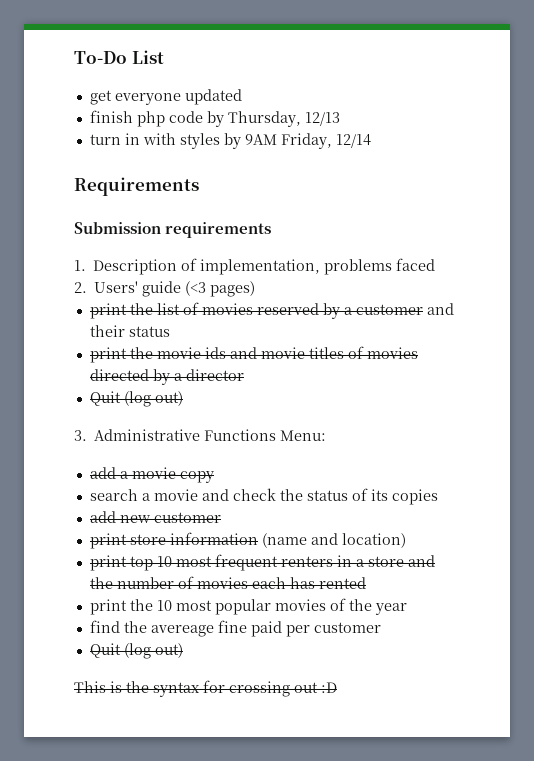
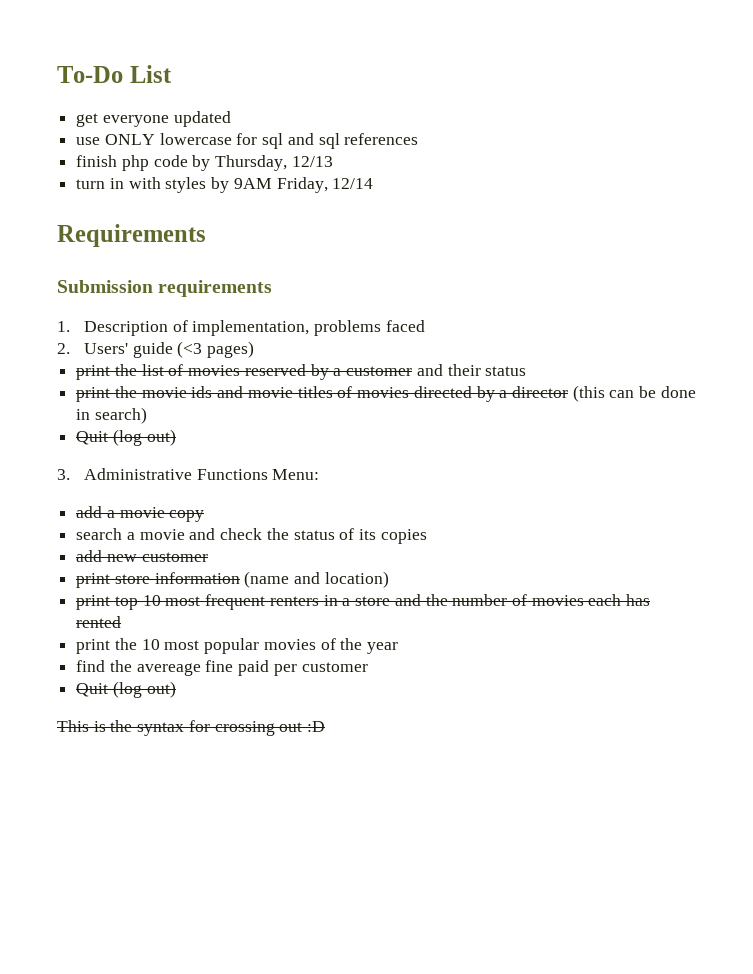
+ use ONLY lowercase for sql and sql references
- print the movie ids and movie titles of movies directed by a director
+ print the movie ids and movie titles of movies directed by a director (this can be done in search)

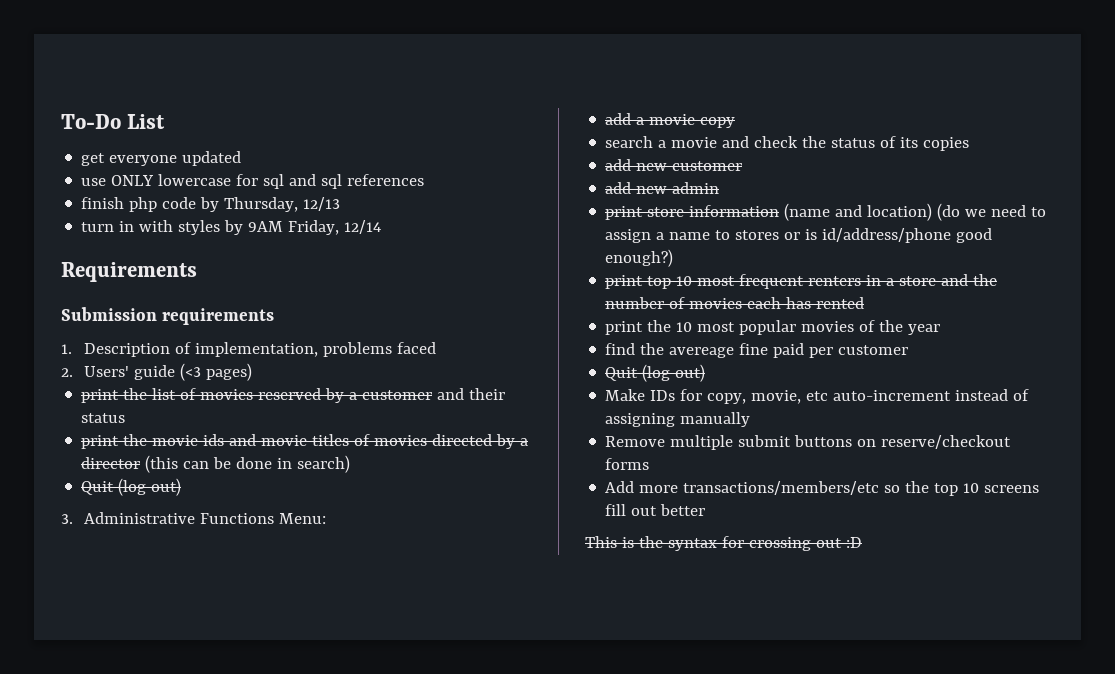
+ add new admin
- print store information (name and location)
+ print store information (name and location) (do we need to assign a name to stores or is id/address/phone good enough?)
+ Make IDs for copy, movie, etc auto-increment instead of assigning manually
+ Remove multiple submit buttons on reserve/checkout forms
+ Add more transactions/members/etc so the top 10 screens fill out better

